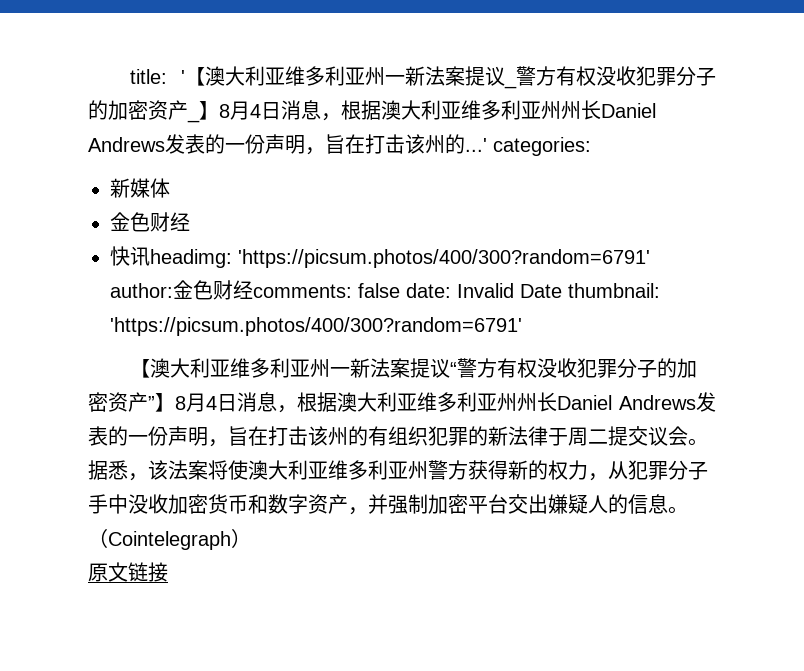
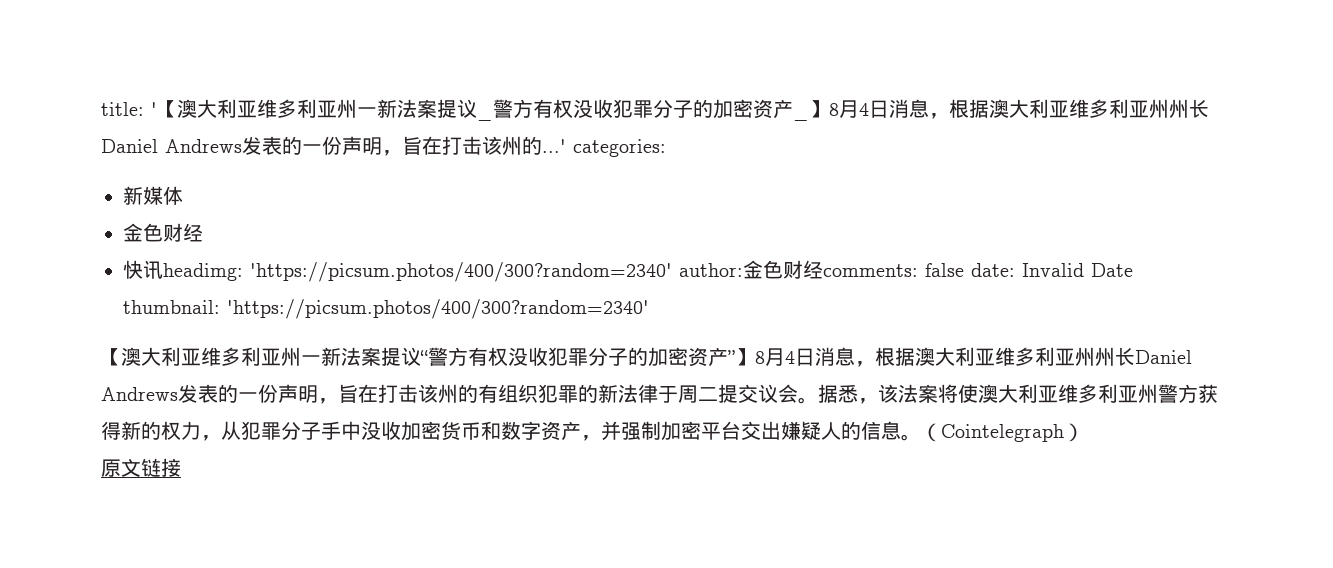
- 快讯headimg: 'https://picsum.photos/400/300?random=6791' author:金色财经comments: false date: Invalid Date thumbnail: 'https://picsum.photos/400/300?random=6791'
+ 快讯headimg: 'https://picsum.photos/400/300?random=2340' author:金色财经comments: false date: Invalid Date thumbnail: 'https://picsum.photos/400/300?random=2340'

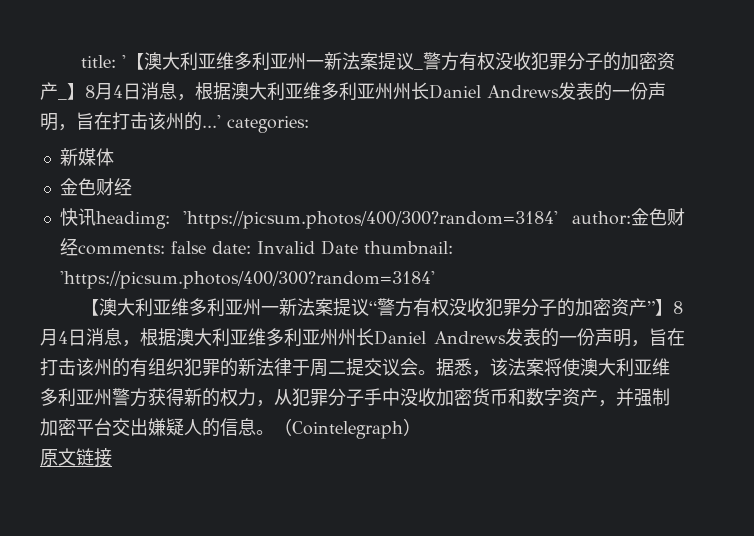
- 快讯headimg: 'https://picsum.photos/400/300?random=2340' author:金色财经comments: false date: Invalid Date thumbnail: 'https://picsum.photos/400/300?random=2340'
+ 快讯headimg: 'https://picsum.photos/400/300?random=3184' author:金色财经comments: false date: Invalid Date thumbnail: 'https://picsum.photos/400/300?random=3184'

